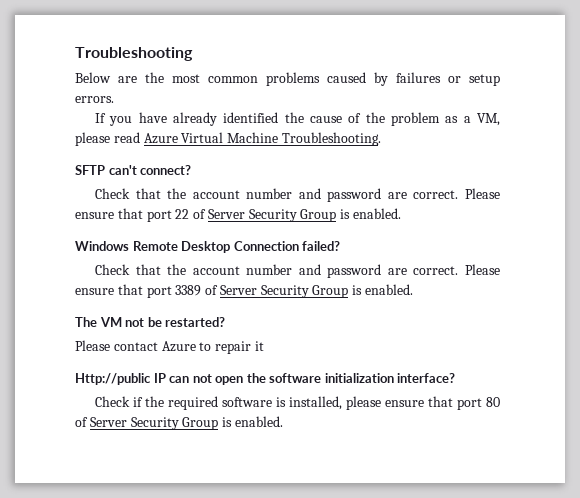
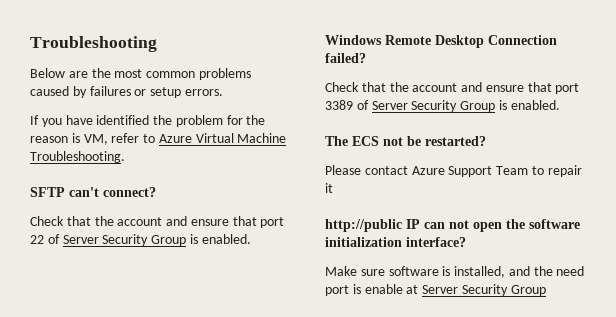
- If you have already identified the cause of the problem as a VM, please read Azure Virtual Machine Troubleshooting.
+ If you have identified the problem for the reason is VM, refer to Azure Virtual Machine Troubleshooting.
- Check that the account number and password are correct. Please ensure that port 22 of Server Security Group is enabled.
+ Check that the account and ensure that port 22 of Server Security Group is enabled.
- Check that the account number and password are correct. Please ensure that port 3389 of Server Security Group is enabled.
+ Check that the account and ensure that port 3389 of Server Security Group is enabled.
- The VM not be restarted?
+ The ECS not be restarted?
- Please contact Azure to repair it
+ Please contact Azure Support Team to repair it
- Http://public IP can not open the software initialization interface?
+ http://public IP can not open the software initialization interface?
- Check if the required software is installed, please ensure that port 80 of Server Security Group is enabled.
+ Make sure software is installed, and the need port is enable at Server Security Group

